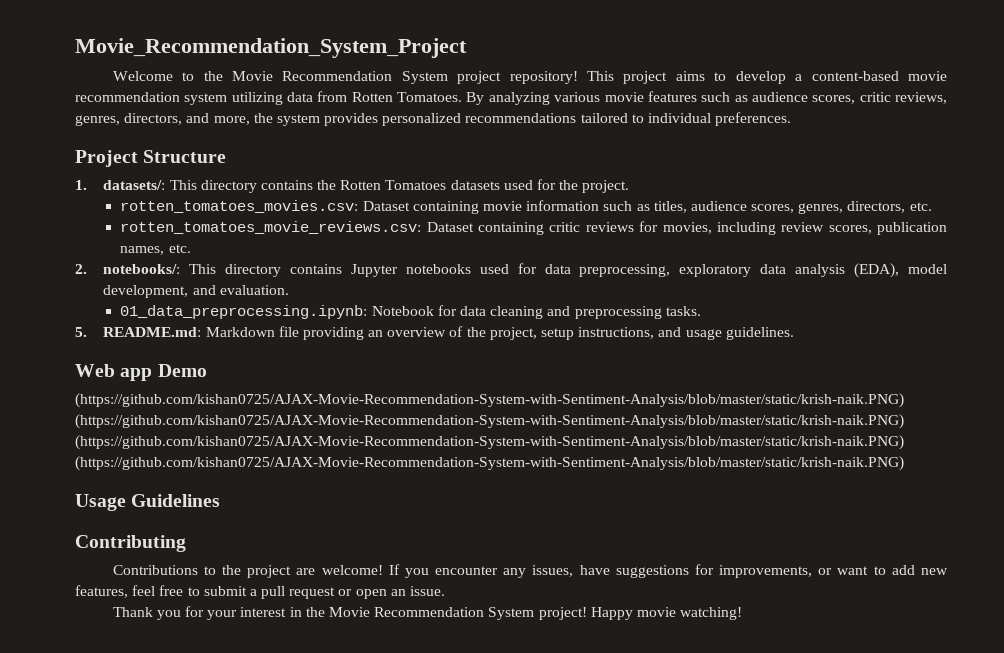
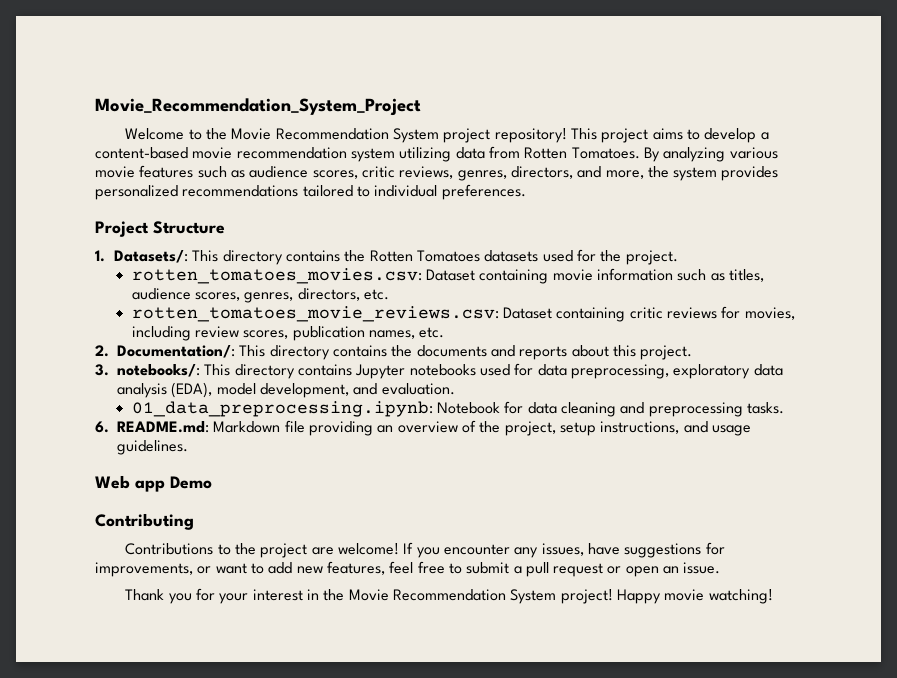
- 1. datasets/: This directory contains the Rotten Tomatoes datasets used for the project.
+ 1. Datasets/: This directory contains the Rotten Tomatoes datasets used for the project.
- 2. notebooks/: This directory contains Jupyter notebooks used for data preprocessing, exploratory data analysis (EDA), model development, and evaluation.
+ 2. Documentation/: This directory contains the documents and reports about this project.
+ 3. notebooks/: This directory contains Jupyter notebooks used for data preprocessing, exploratory data analysis (EDA), model development, and evaluation.
- 5. README.md: Markdown file providing an overview of the project, setup instructions, and usage guidelines.
+ 6. README.md: Markdown file providing an overview of the project, setup instructions, and usage guidelines.
- (https://github.com/kishan0725/AJAX-Movie-Recommendation-System-with-Sentiment-Analysis/blob/master/static/krish-naik.PNG) (https://github.com/kishan0725/AJAX-Movie-Recommendation-System-with-Sentiment-Analysis/blob/master/static/krish-naik.PNG) (https://github.com/kishan0725/AJAX-Movie-Recommendation-System-with-Sentiment-Analysis/blob/master/static/krish-naik.PNG) (https://github.com/kishan0725/AJAX-Movie-Recommendation-System-with-Sentiment-Analysis/blob/master/static/krish-naik.PNG)
- Usage Guidelines

